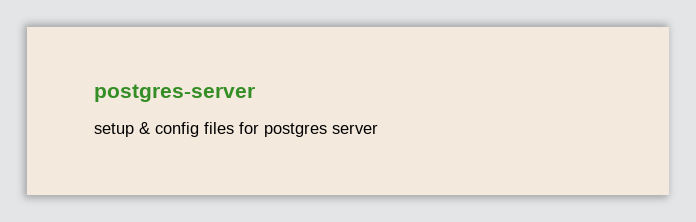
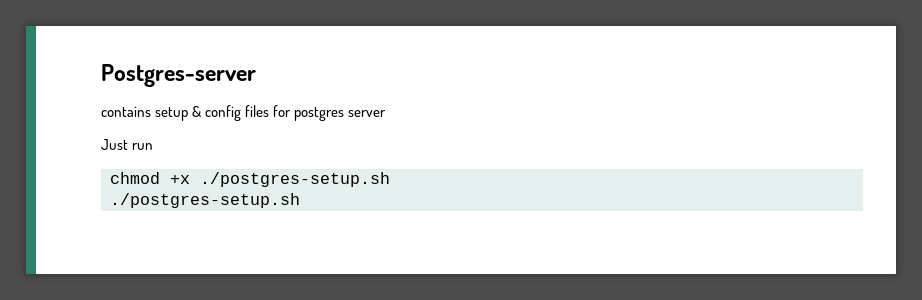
- postgres-server
- setup & config files for postgres server
+ Postgres-server
+ contains setup & config files for postgres server
+ Just run
+ chmod +x ./postgres-setup.sh
+ ./postgres-setup.sh

